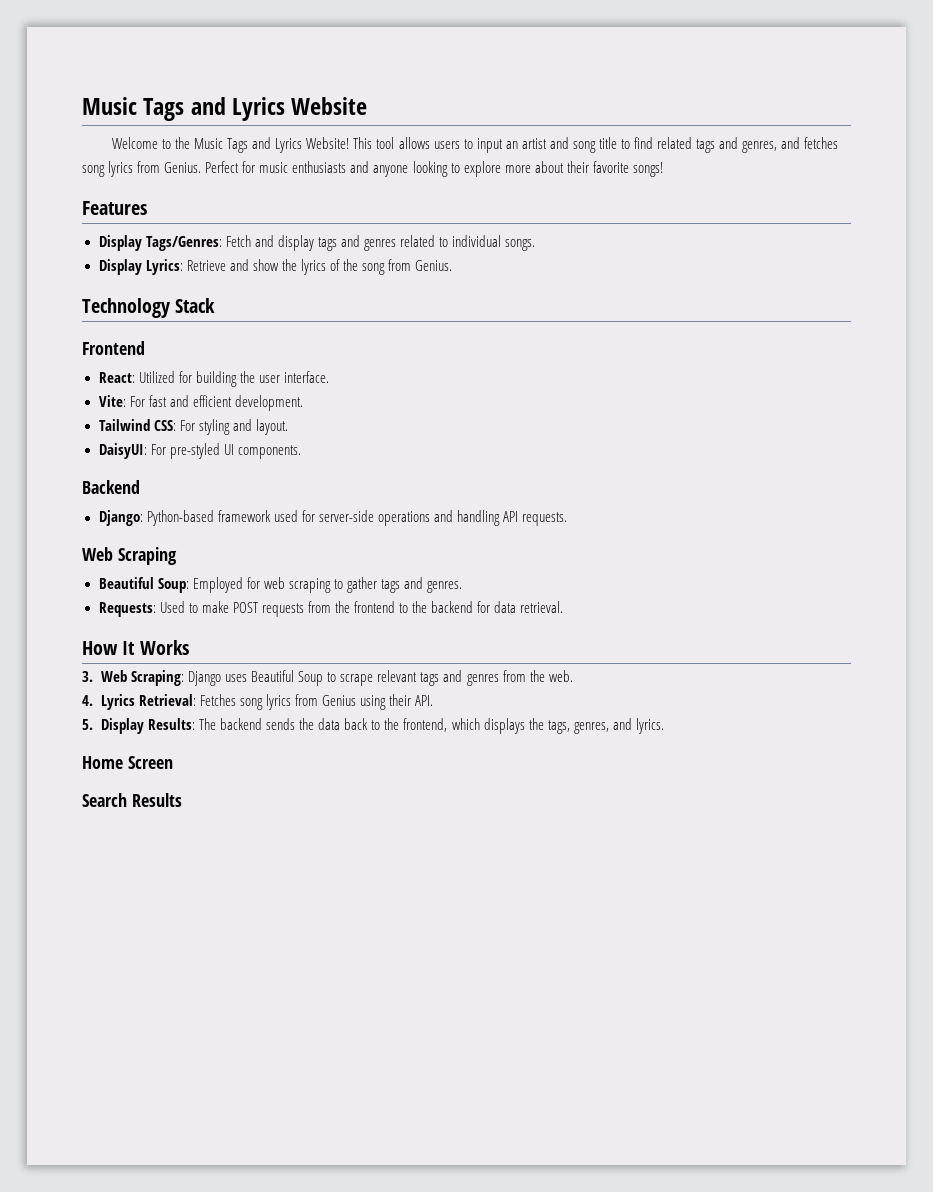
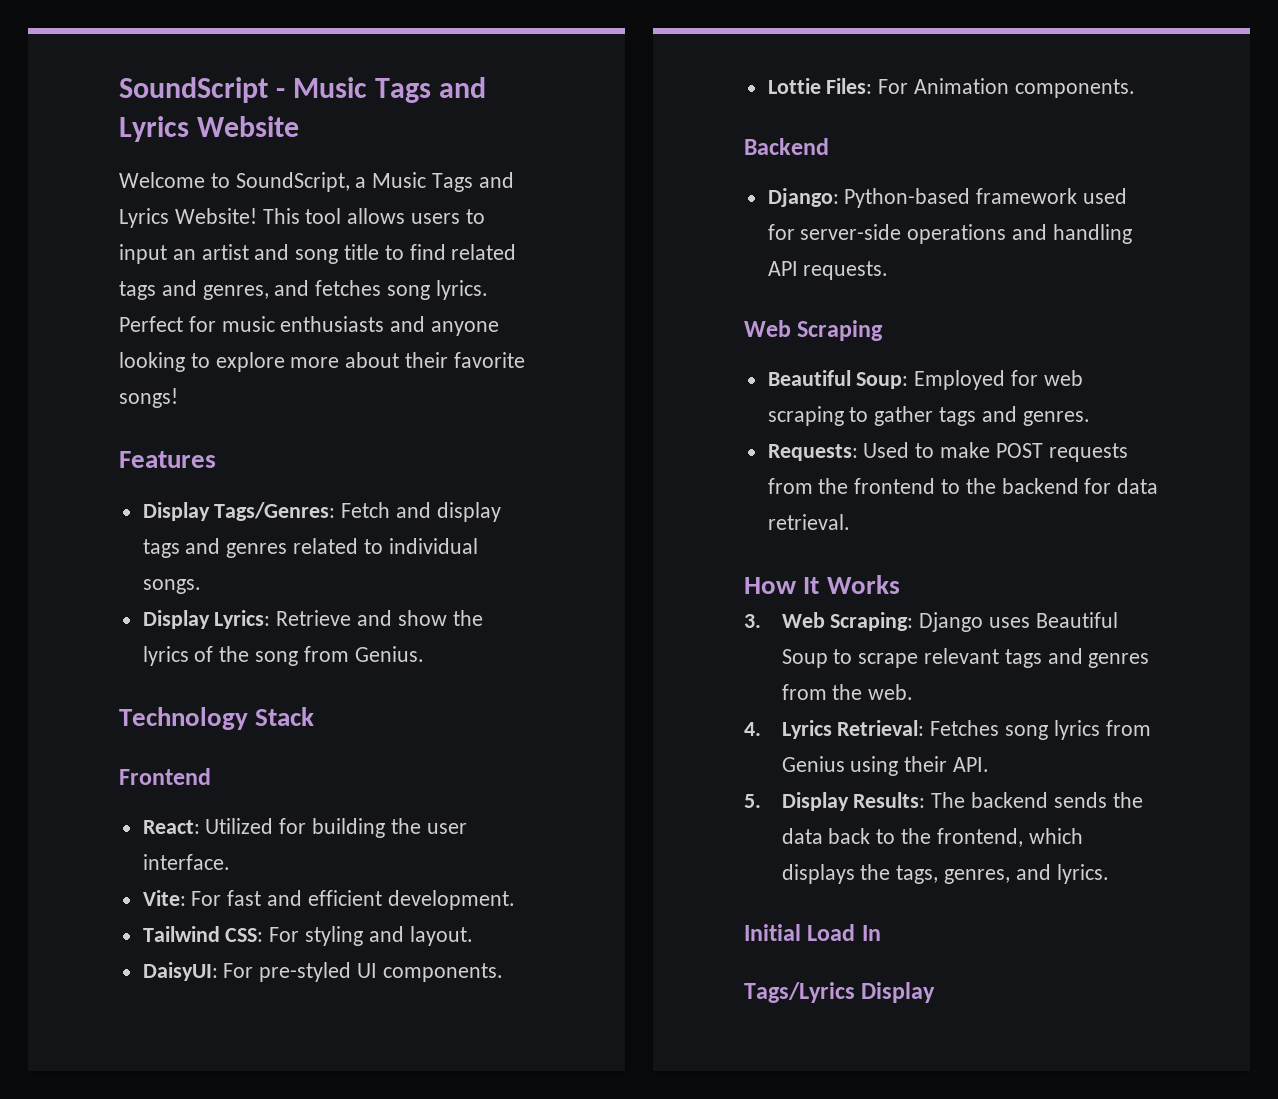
- Music Tags and Lyrics Website
+ SoundScript - Music Tags and Lyrics Website
- Welcome to the Music Tags and Lyrics Website!
+ Welcome to SoundScript, a Music Tags and Lyrics Website!
- This tool allows users to input an artist and song title to find related tags and genres, and fetches song lyrics from Genius.
+ This tool allows users to input an artist and song title to find related tags and genres, and fetches song lyrics.
+ Lottie Files: For Animation components.
- Home Screen
- Search Results
+ Initial Load In
+ Tags/Lyrics Display

